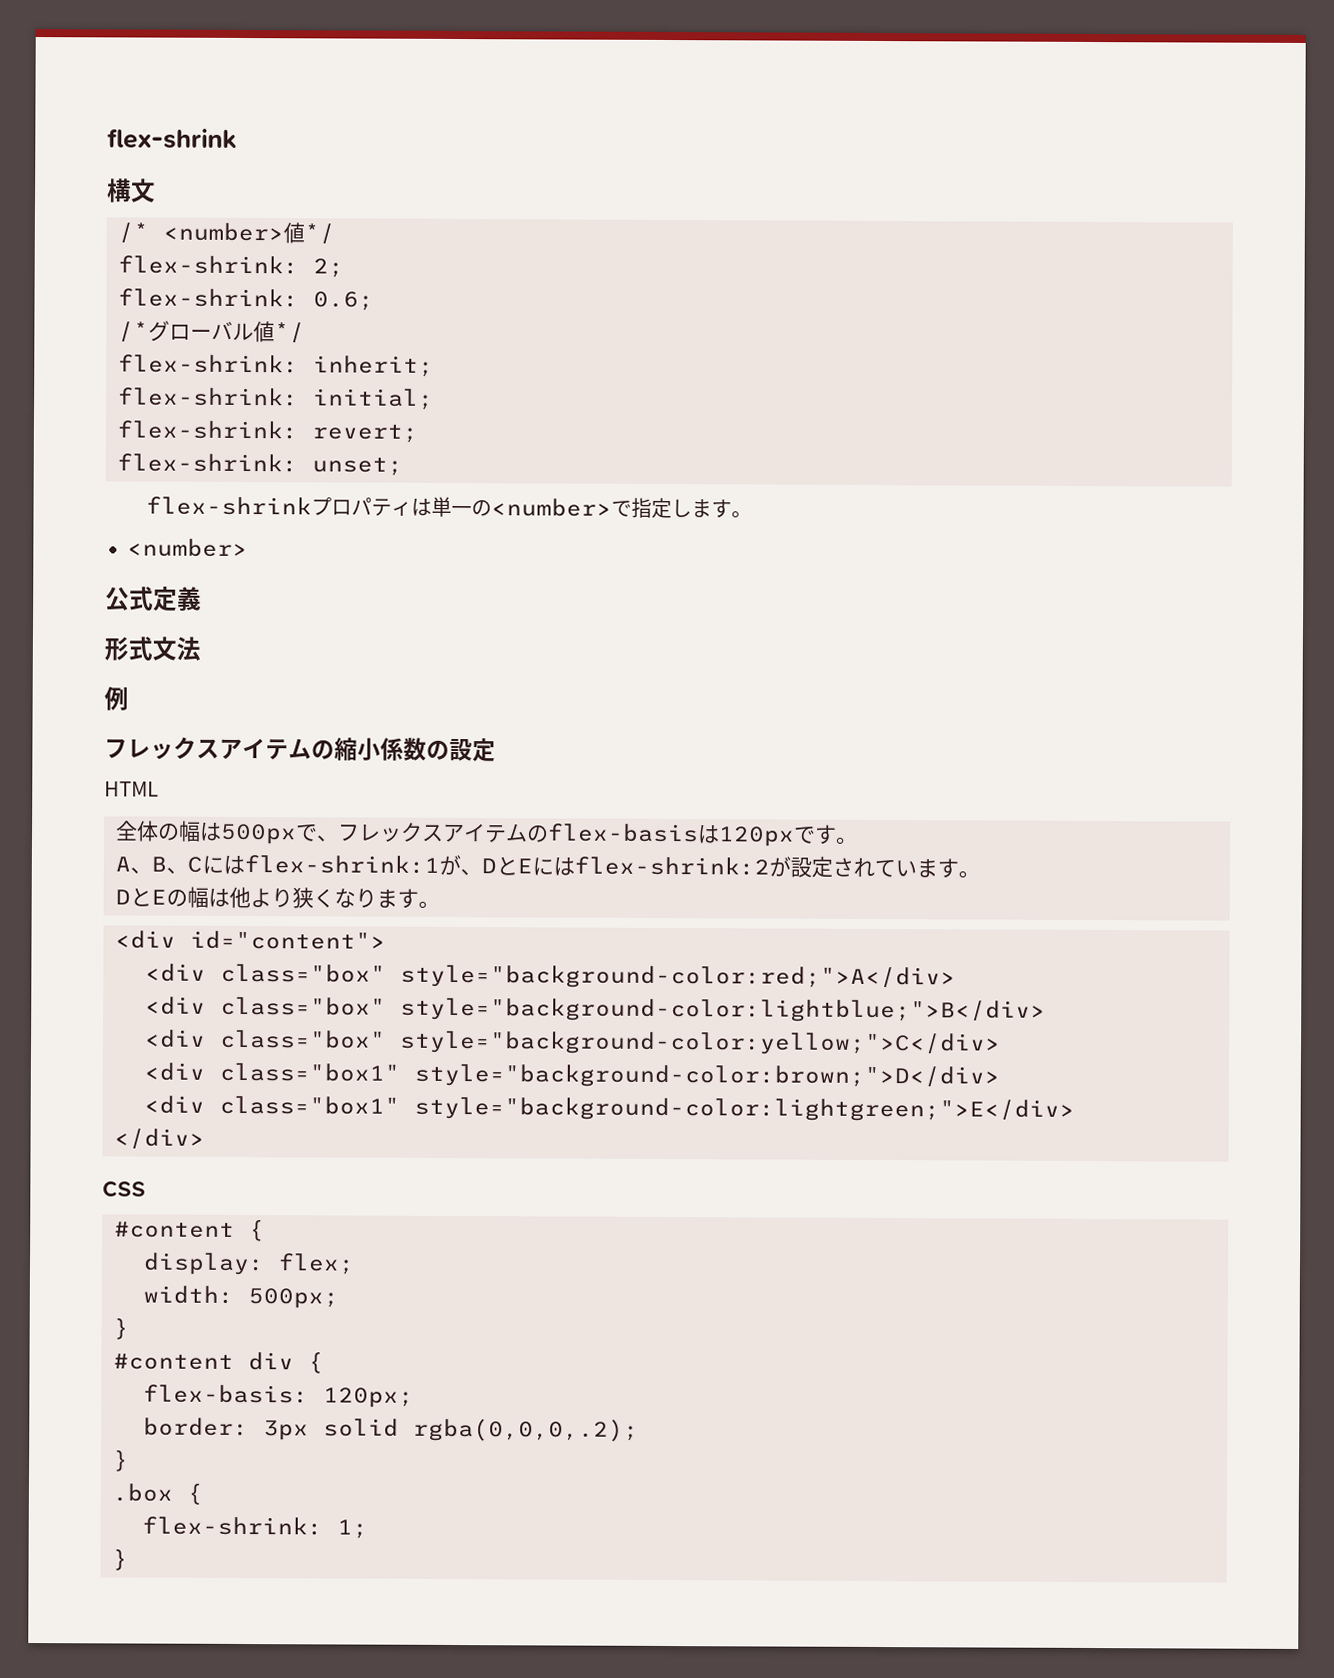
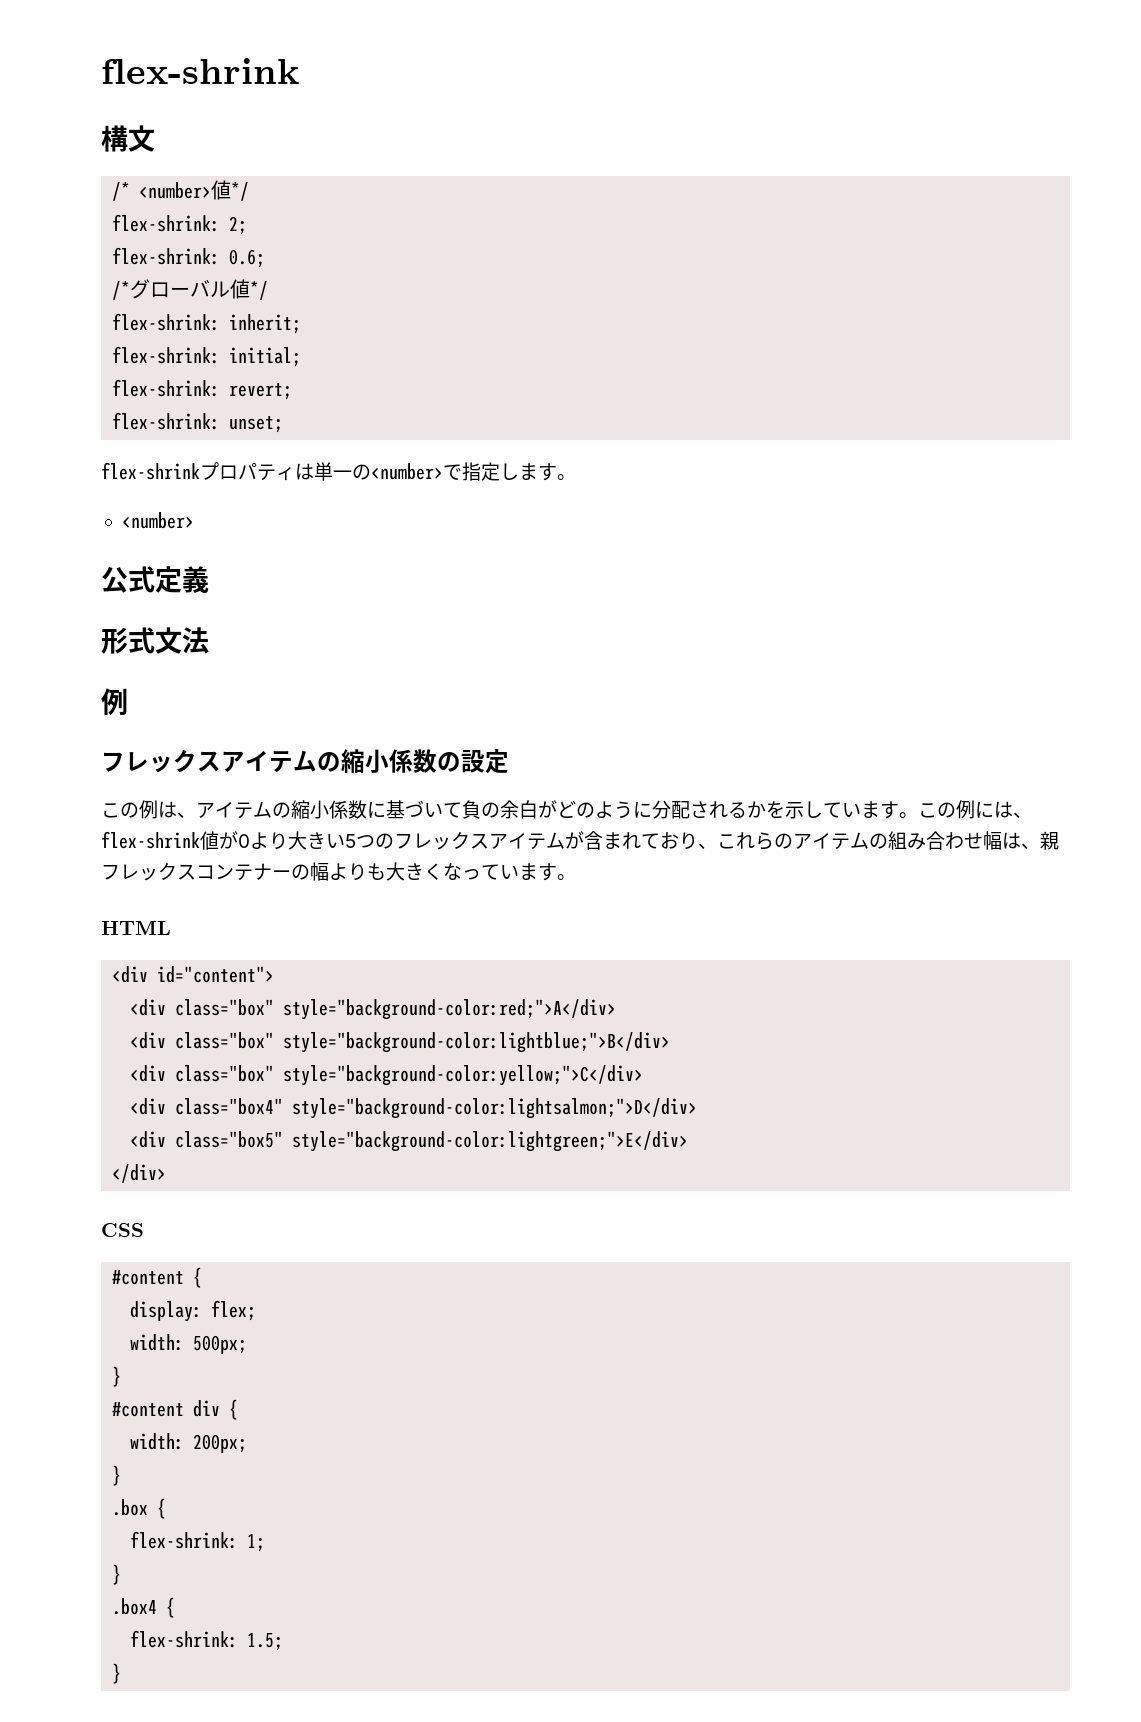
+ この例は、アイテムの縮小係数に基づいて負の余白がどのように分配されるかを示しています。この例には、flex-shrink値が0より大きい5つのフレックスアイテムが含まれており、これらのアイテムの組み合わせ幅は、親フレックスコンテナーの幅よりも大きくなっています。
  HTML
- 全体の幅は500pxで、フレックスアイテムのflex-basisは120pxです。
- A、B、Cにはflex-shrink:1が、DとEにはflex-shrink:2が設定されています。
- DとEの幅は他より狭くなります。
- <div class="box1" style="background-color:brown;">D</div>
- <div class="box1" style="background-color:lightgreen;">E</div>
+ <div class="box4" style="background-color:lightsalmon;">D</div>
+ <div class="box5" style="background-color:lightgreen;">E</div>
- flex-basis: 120px;
- border: 3px solid rgba(0,0,0,.2);
+ width: 200px;
+ .box4 {
+ flex-shrink: 1.5;
+ }

